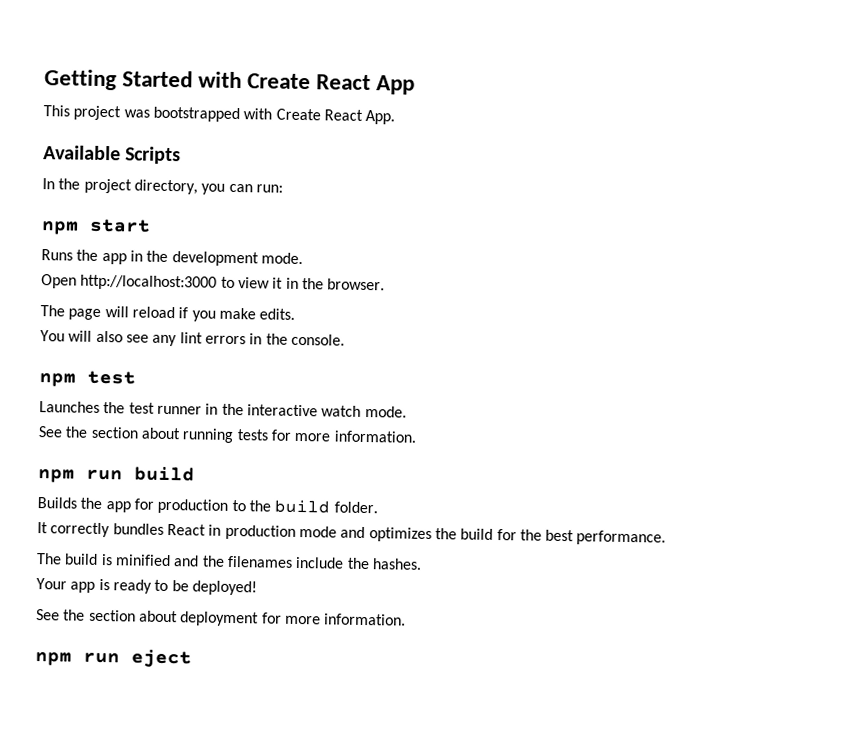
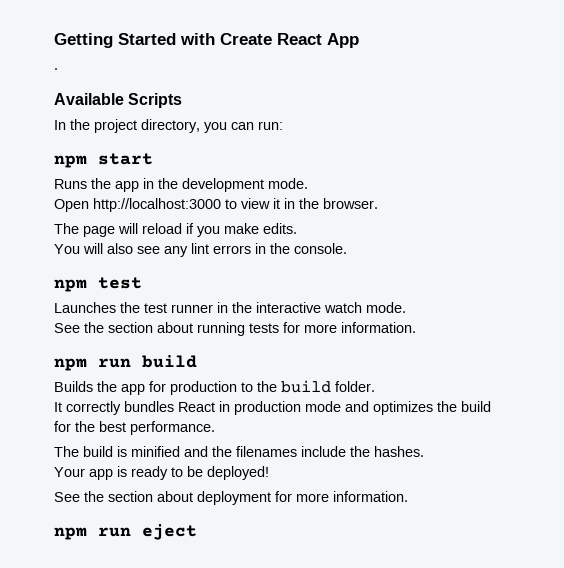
- This project was bootstrapped with Create React App.
+ .

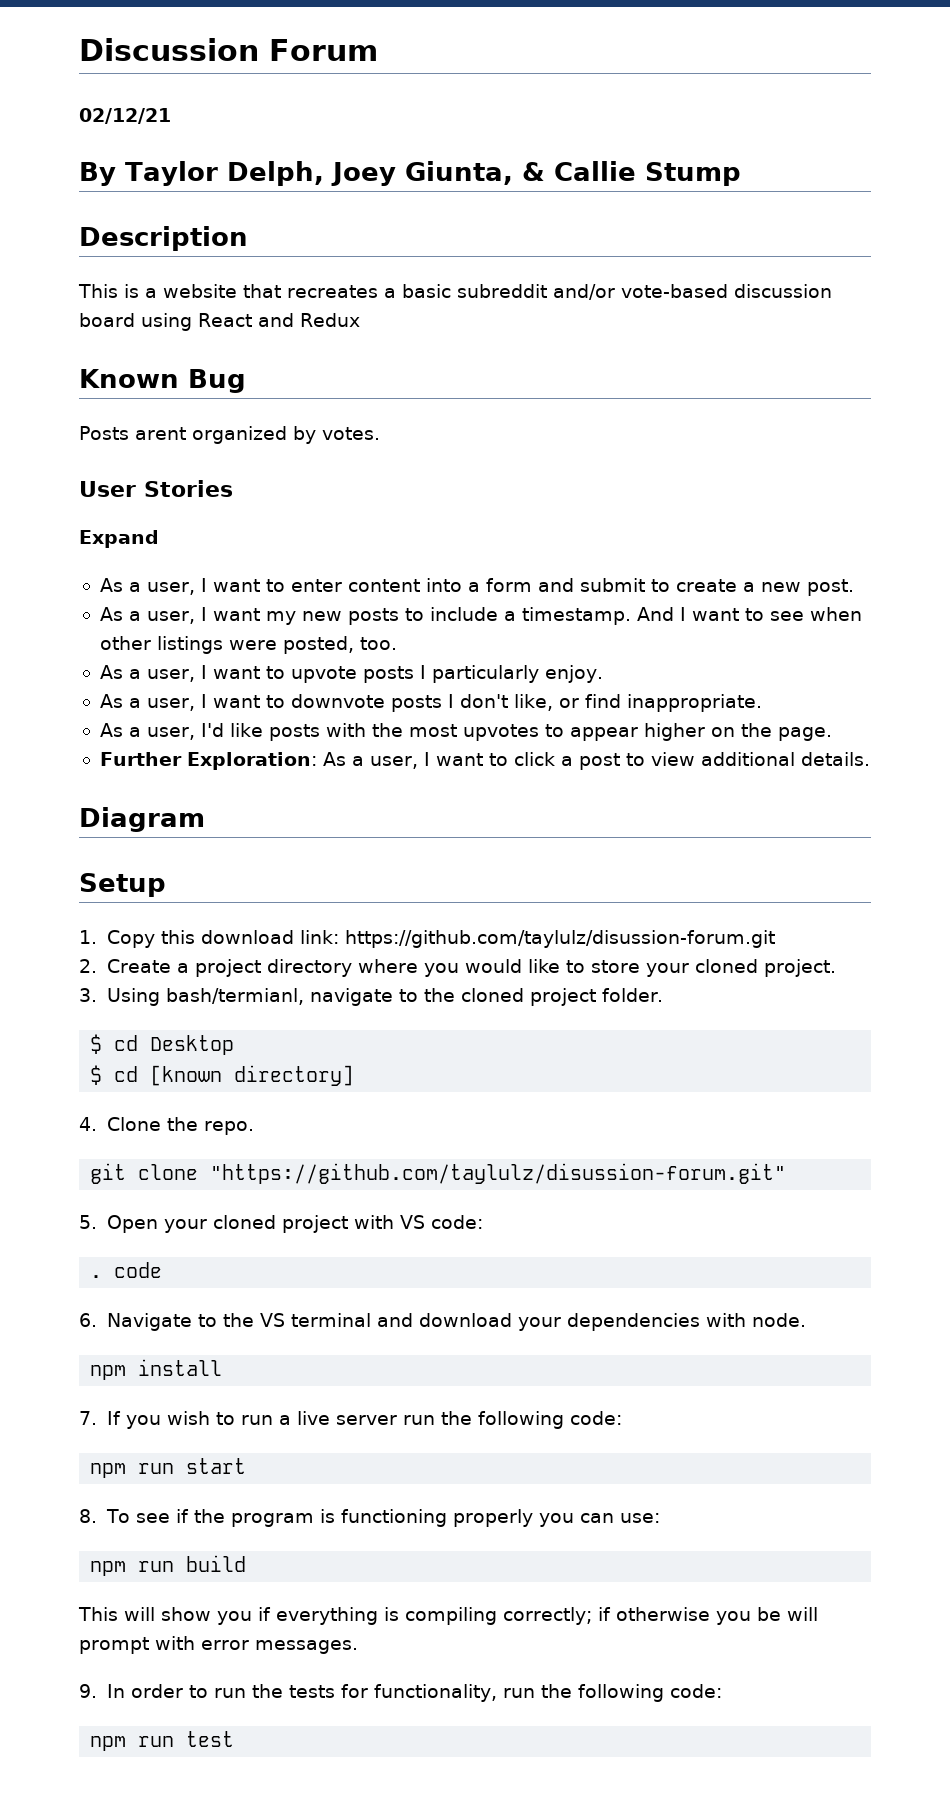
- Getting Started with Create React App
- .
- Available Scripts
- In the project directory, you can run:
- npm start
- Runs the app in the development mode.
- Open http://localhost:3000 to view it in the browser.
- The page will reload if you make edits.
- You will also see any lint errors in the console.
- npm test
- Launches the test runner in the interactive watch mode.
- See the section about running tests for more information.
+ Discussion Forum
+ 02/12/21
+ By Taylor Delph, Joey Giunta, & Callie Stump
+ Description
+ This is a website that recreates a basic subreddit and/or vote-based discussion board using React and Redux
+ Known Bug
+ Posts arent organized by votes.
+ User Stories
+ Expand
+ As a user, I want to enter content into a form and submit to create a new post.
+ As a user, I want my new posts to include a timestamp. And I want to see when other listings were posted, too.
+ As a user, I want to upvote posts I particularly enjoy.
+ As a user, I want to downvote posts I don't like, or find inappropriate.
+ As a user, I'd like posts with the most upvotes to appear higher on the page.
+ Further Exploration: As a user, I want to click a post to view additional details.
+ Diagram
+ Setup
+ 1. Copy this download link: https://github.com/taylulz/disussion-forum.git
+ 2. Create a project directory where you would like to store your cloned project.
+ 3. Using bash/termianl, navigate to the cloned project folder.
+ $ cd Desktop
+ $ cd [known directory]
+ 4. Clone the repo.
+ git clone "https://github.com/taylulz/disussion-forum.git"
+ 5. Open your cloned project with VS code:
+ . code
+ 6. Navigate to the VS terminal and download your dependencies with node.
+ npm install
+ 7. If you wish to run a live server run the following code:
+ npm run start
+ 8. To see if the program is functioning properly you can use:
  npm run build
- Builds the app for production to the build folder.
- It correctly bundles React in production mode and optimizes the build for the best performance.
- The build is minified and the filenames include the hashes.
- Your app is ready to be deployed!
- See the section about deployment for more information.
- npm run eject
+ This will show you if everything is compiling correctly; if otherwise you be will prompt with error messages.
+ 9. In order to run the tests for functionality, run the following code:
+ npm run test

